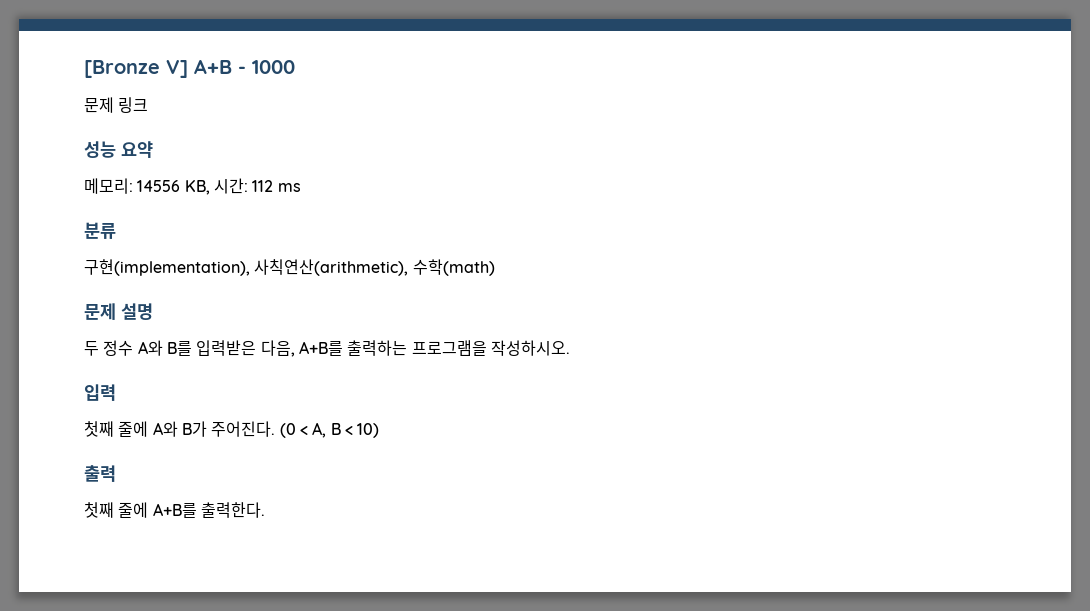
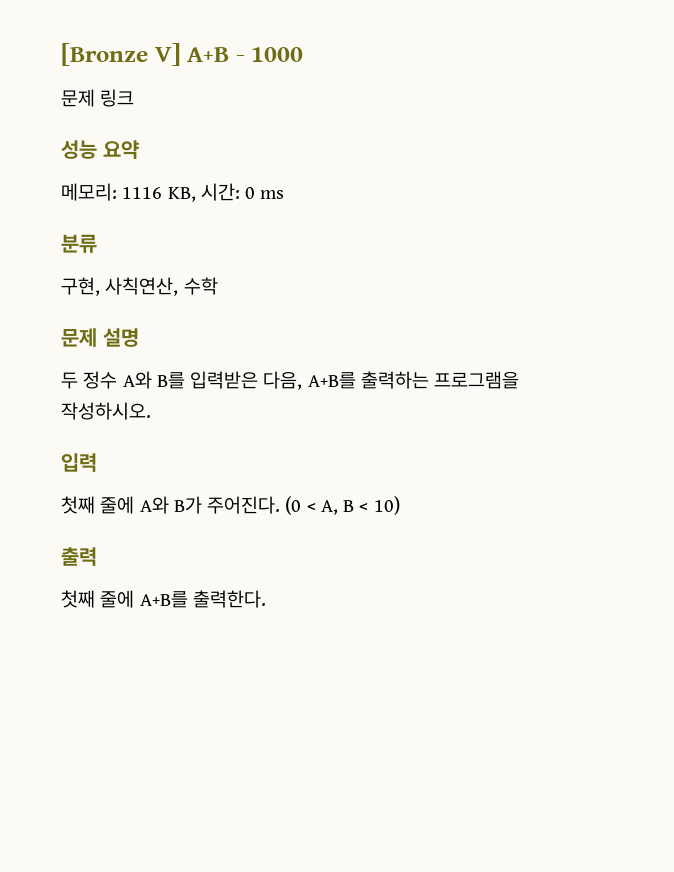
- 메모리: 14556 KB, 시간: 112 ms
+ 메모리: 1116 KB, 시간: 0 ms
- 구현(implementation), 사칙연산(arithmetic), 수학(math)
+ 구현, 사칙연산, 수학

